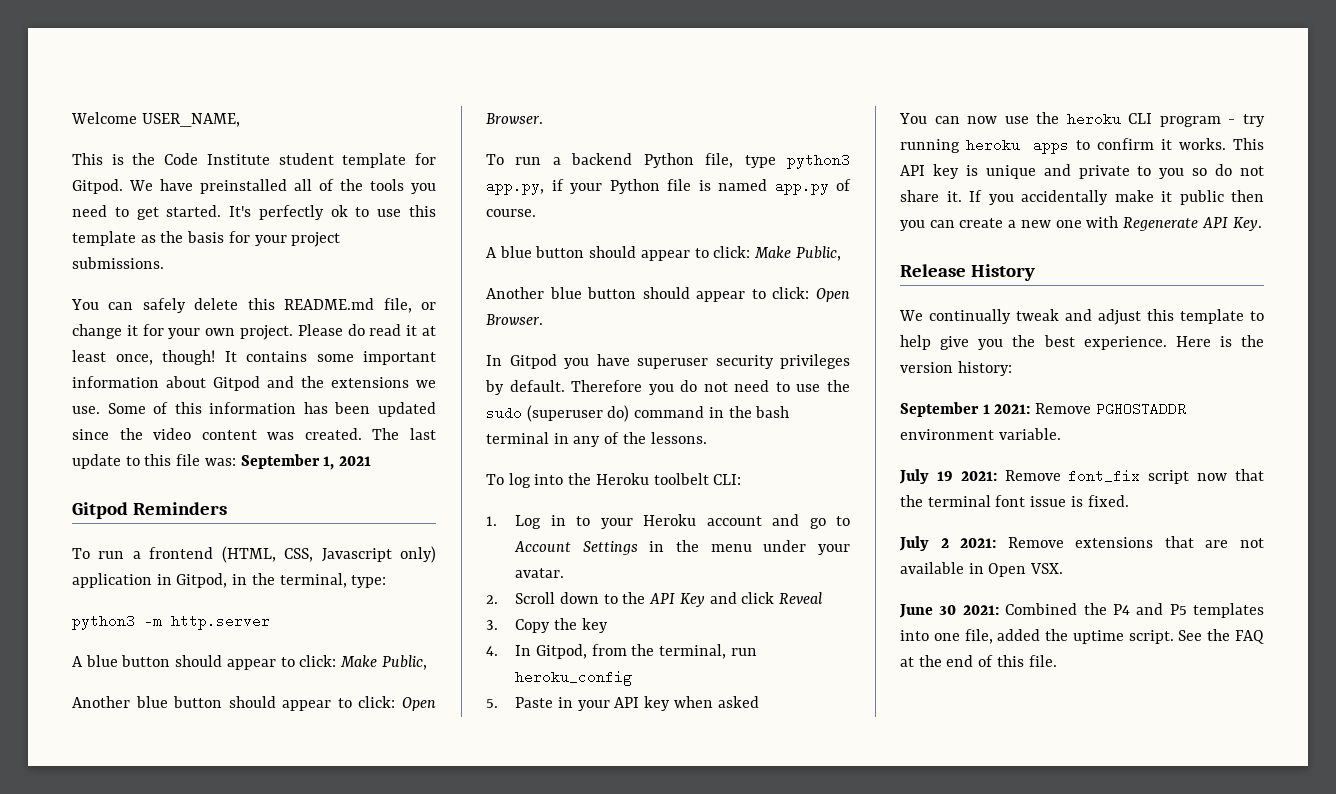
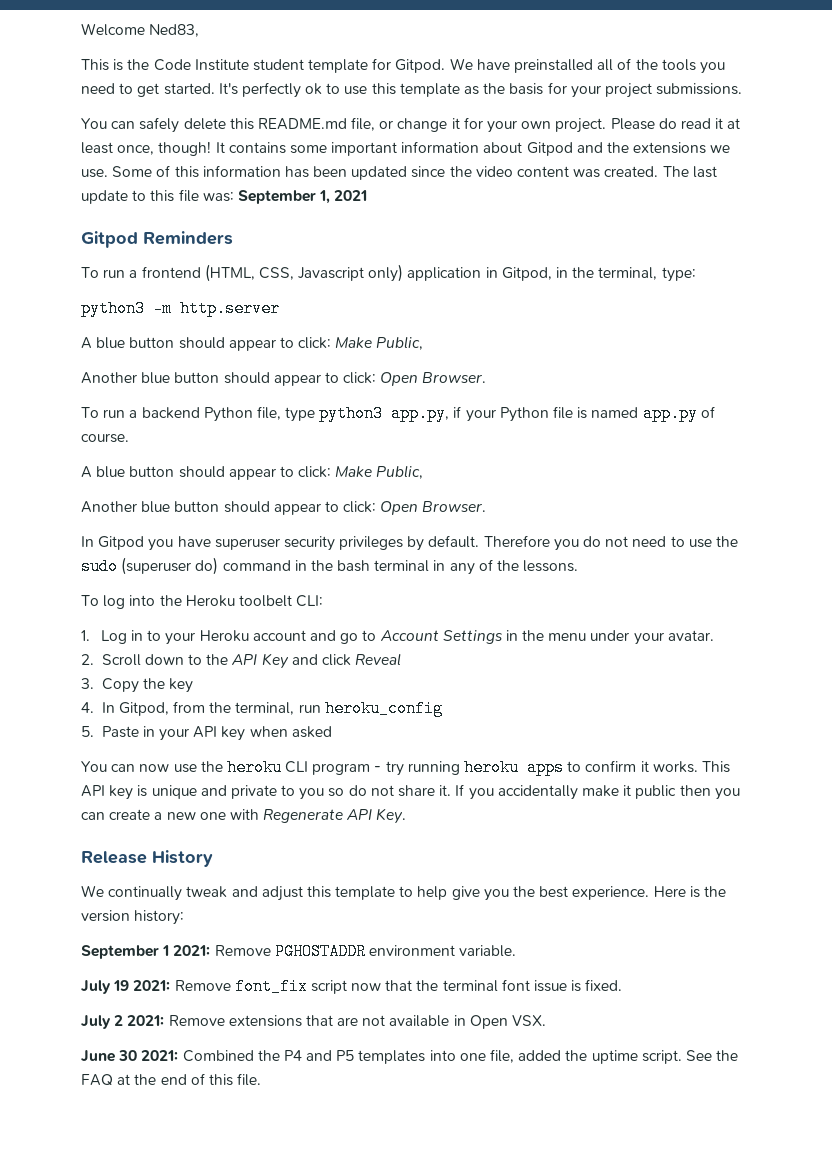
- Welcome USER_NAME,
+ Welcome Ned83,

